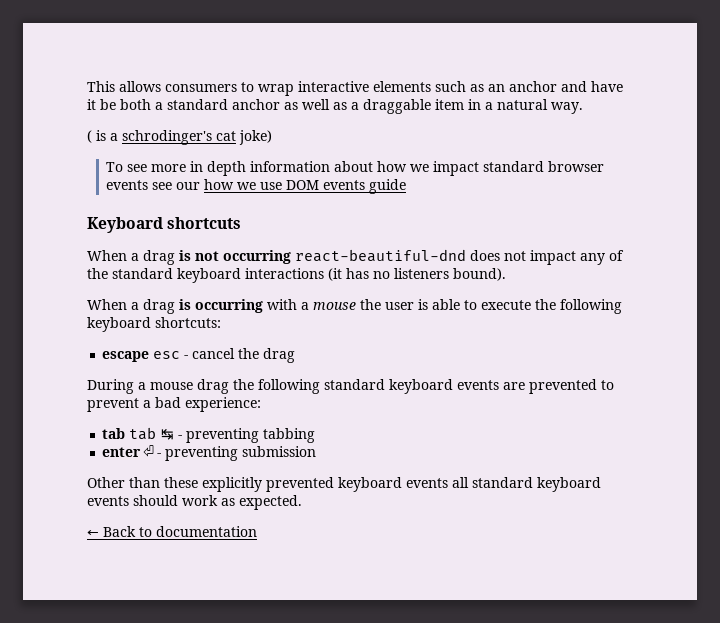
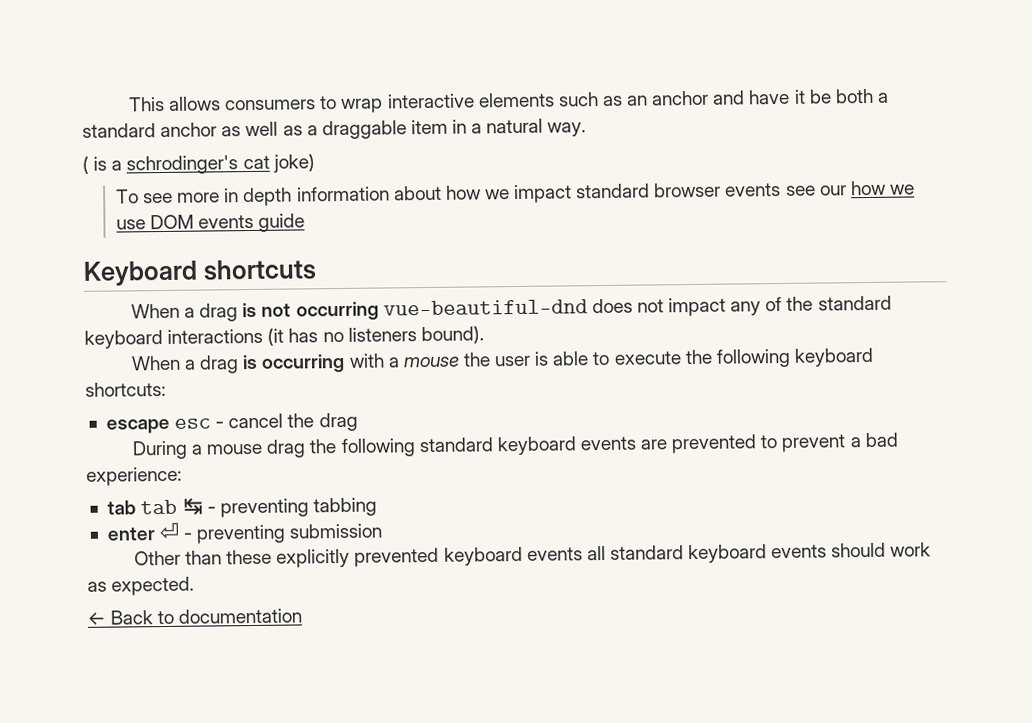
- When a drag is not occurring react-beautiful-dnd does not impact any of the standard keyboard interactions (it has no listeners bound).
+ When a drag is not occurring vue-beautiful-dnd does not impact any of the standard keyboard interactions (it has no listeners bound).

